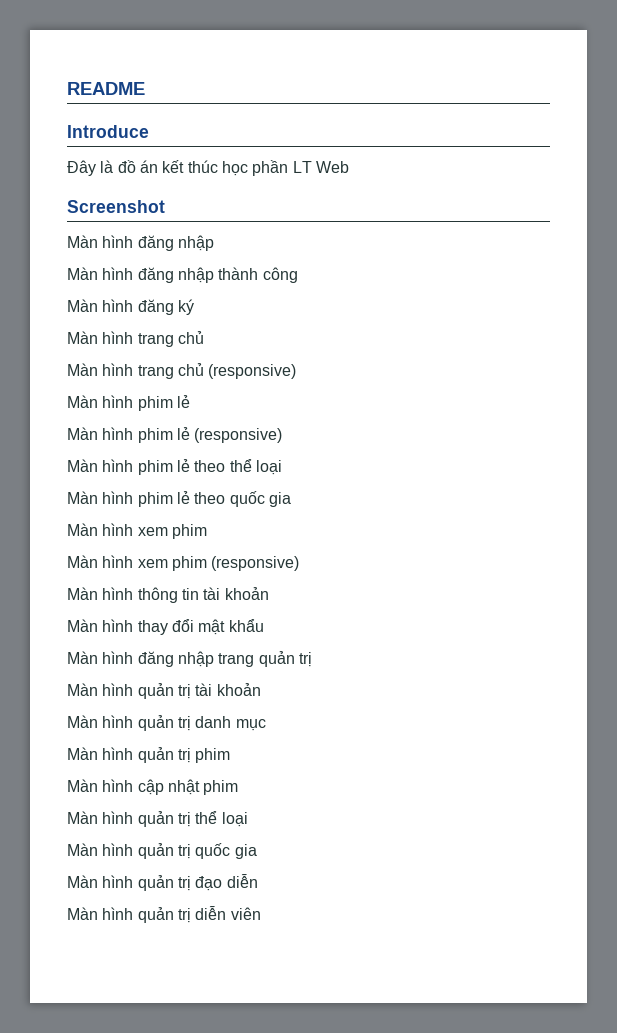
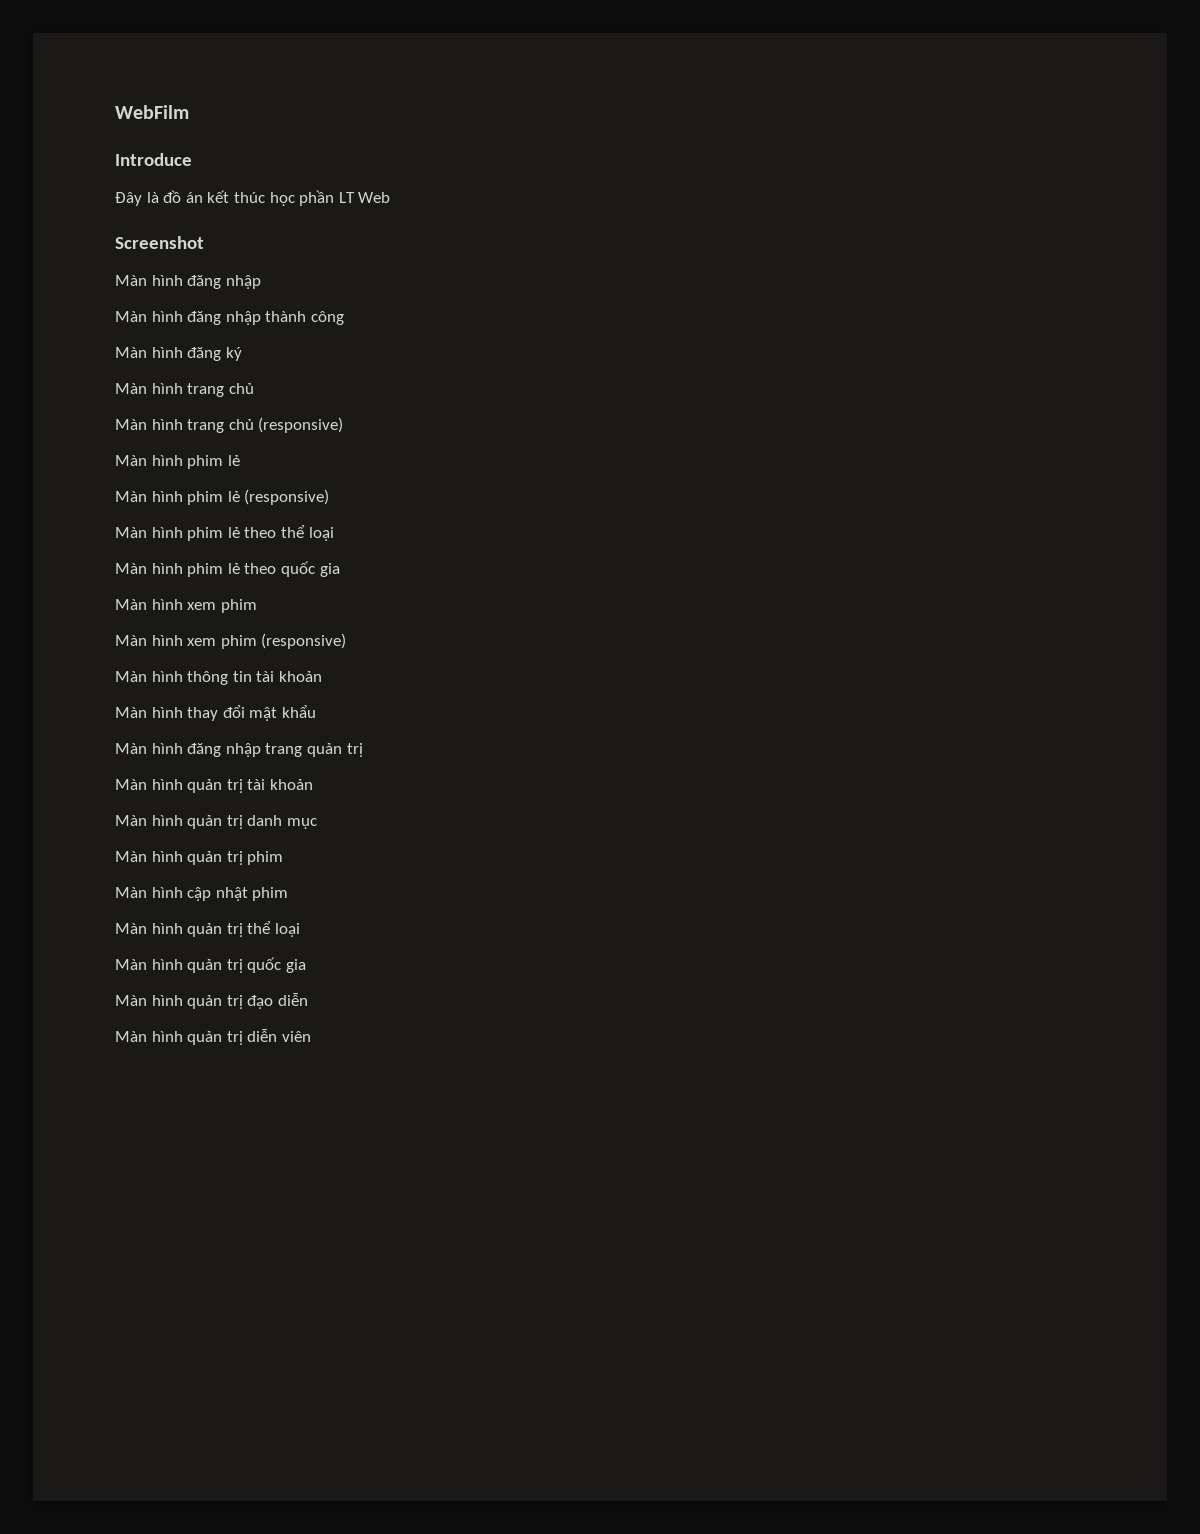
- README
+ WebFilm

